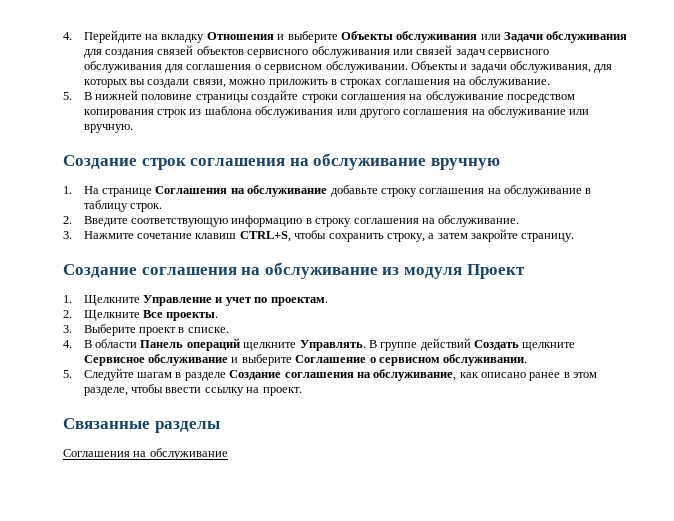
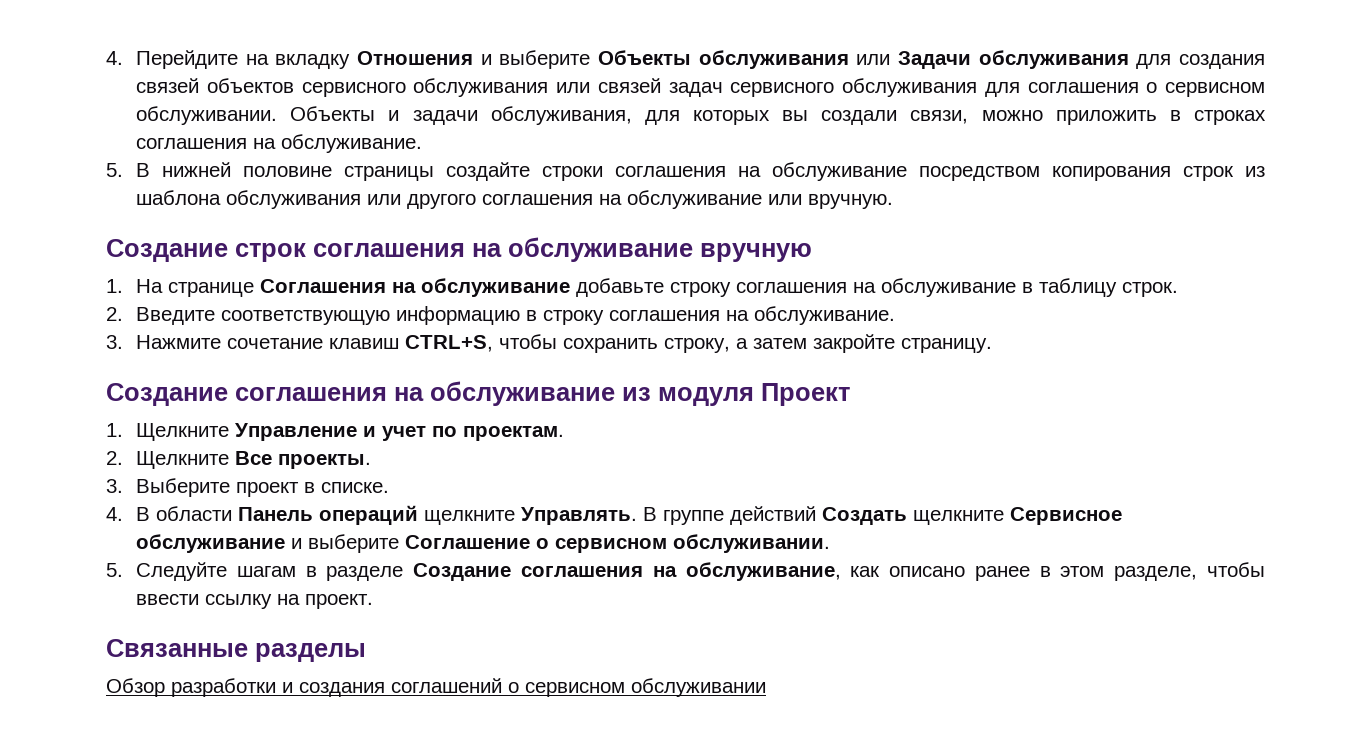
  Связанные разделы
- Соглашения на обслуживание
+ Обзор разработки и создания соглашений о сервисном обслуживании

